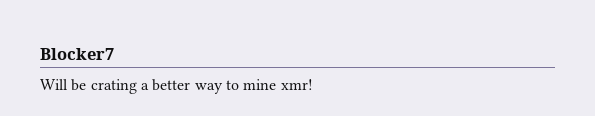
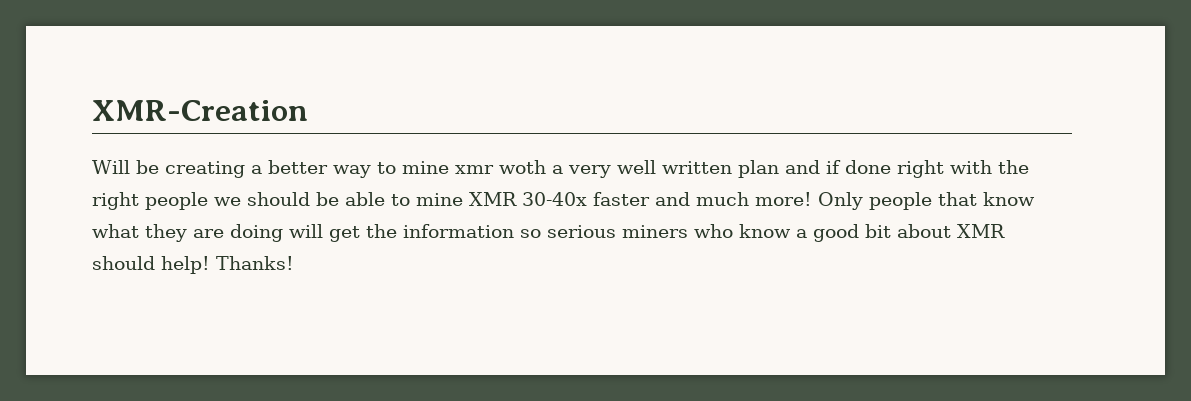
- Blocker7
+ XMR-Creation
- Will be crating a better way to mine xmr!
+ Will be creating a better way to mine xmr woth a very well written plan and if done right with the right people we should be able to mine XMR 30-40x faster and much more! Only people that know what they are doing will get the information so serious miners who know a good bit about XMR should help! Thanks!

